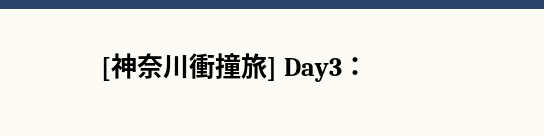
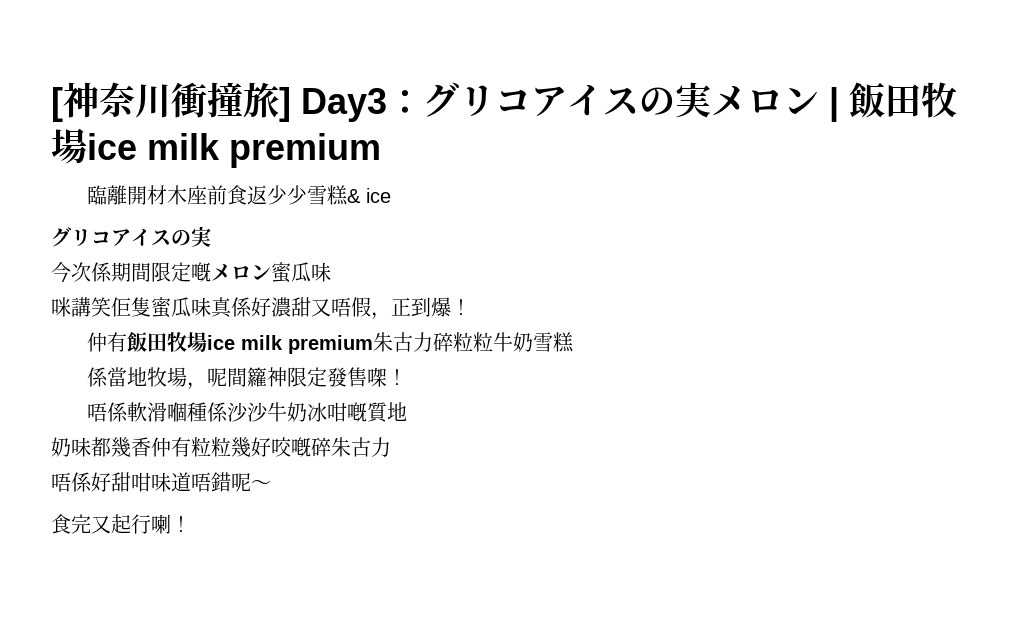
- [神奈川衝撞旅] Day3：
+ [神奈川衝撞旅] Day3：グリコアイスの実メロン | 飯田牧場ice milk premium
+ 臨離開材木座前食返少少雪糕& ice
+ グリコアイスの実
+ 今次係期間限定嘅メロン蜜瓜味
+ 咪講笑佢隻蜜瓜味真係好濃甜又唔假，正到爆！
+ 仲有飯田牧場ice milk premium朱古力碎粒粒牛奶雪糕
+ 係當地牧場，呢間籮神限定發售㗎！
+ 唔係軟滑嗰種係沙沙牛奶冰咁嘅質地
+ 奶味都幾香仲有粒粒幾好咬嘅碎朱古力
+ 唔係好甜咁味道唔錯呢～
+ 食完又起行喇！

